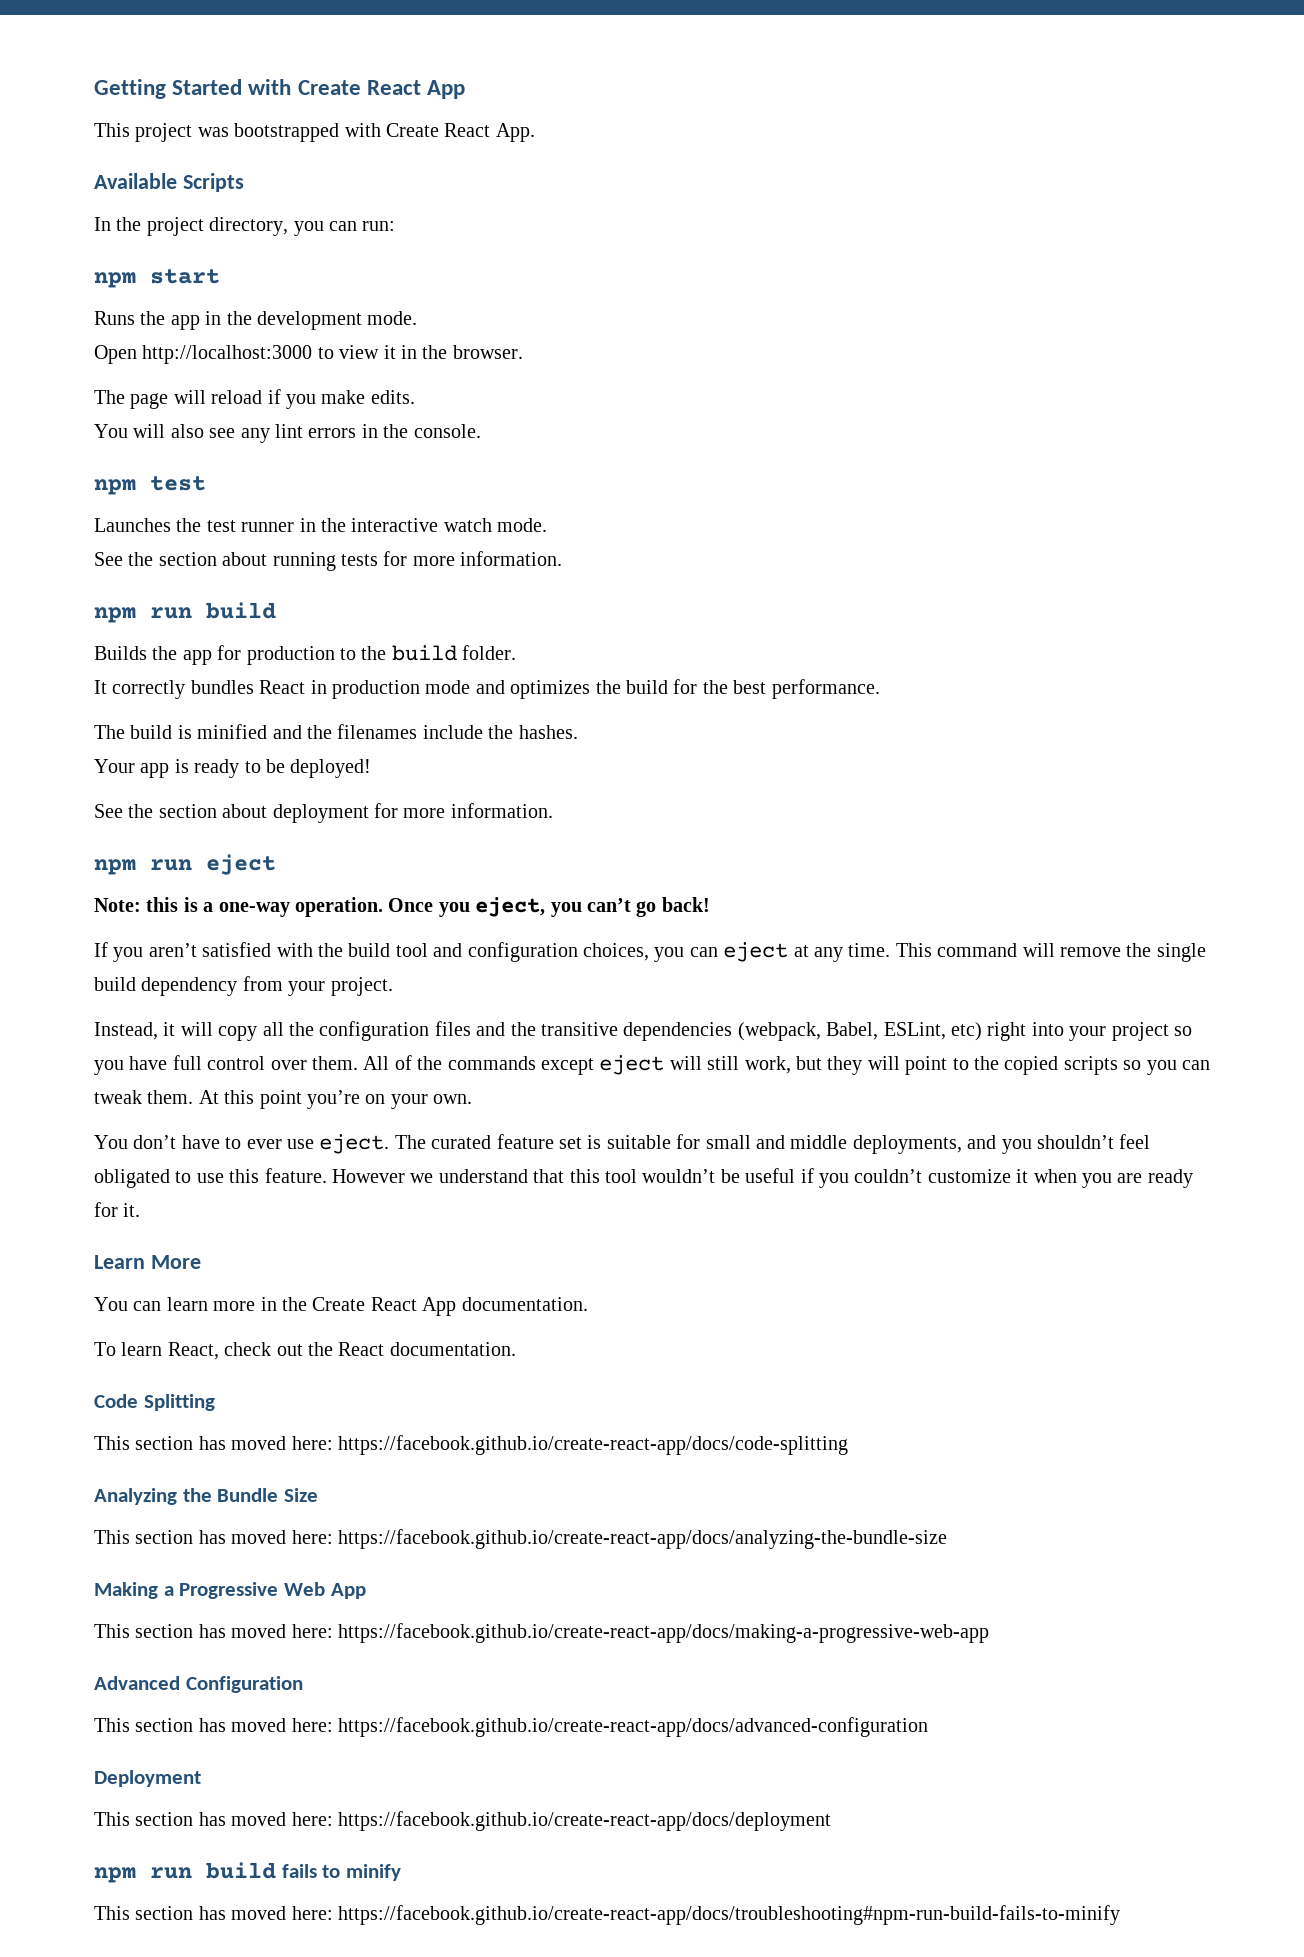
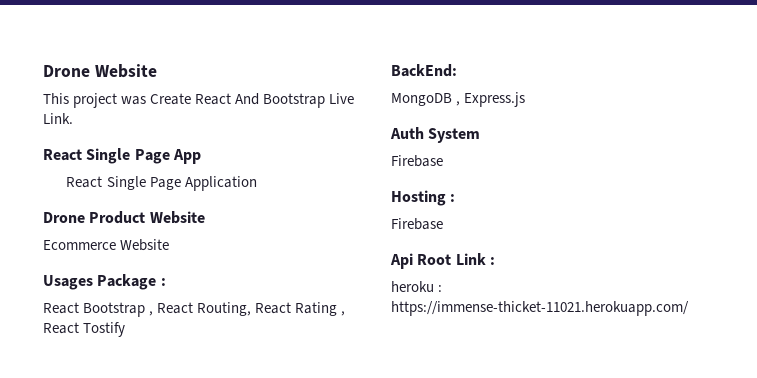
- Getting Started with Create React App
- This project was bootstrapped with Create React App.
- Available Scripts
- In the project directory, you can run:
- npm start
- Runs the app in the development mode.
- Open http://localhost:3000 to view it in the browser.
- The page will reload if you make edits.
- You will also see any lint errors in the console.
- npm test
- Launches the test runner in the interactive watch mode.
- See the section about running tests for more information.
- npm run build
- Builds the app for production to the build folder.
- It correctly bundles React in production mode and optimizes the build for the best performance.
- The build is minified and the filenames include the hashes.
- Your app is ready to be deployed!
- See the section about deployment for more information.
- npm run eject
- Note: this is a one-way operation. Once you eject, you can’t go back!
- If you aren’t satisfied with the build tool and configuration choices, you can eject at any time. This command will remove the single build dependency from your project.
- Instead, it will copy all the configuration files and the transitive dependencies (webpack, Babel, ESLint, etc) right into your project so you have full control over them. All of the commands except eject will still work, but they will point to the copied scripts so you can tweak them. At this point you’re on your own.
- You don’t have to ever use eject. The curated feature set is suitable for small and middle deployments, and you shouldn’t feel obligated to use this feature. However we understand that this tool wouldn’t be useful if you couldn’t customize it when you are ready for it.
- Learn More
- You can learn more in the Create React App documentation.
- To learn React, check out the React documentation.
- Code Splitting
- This section has moved here: https://facebook.github.io/create-react-app/docs/code-splitting
- Analyzing the Bundle Size
- This section has moved here: https://facebook.github.io/create-react-app/docs/analyzing-the-bundle-size
- Making a Progressive Web App
- This section has moved here: https://facebook.github.io/create-react-app/docs/making-a-progressive-web-app
- Advanced Configuration
- This section has moved here: https://facebook.github.io/create-react-app/docs/advanced-configuration
- Deployment
- This section has moved here: https://facebook.github.io/create-react-app/docs/deployment
- npm run build fails to minify
- This section has moved here: https://facebook.github.io/create-react-app/docs/troubleshooting#npm-run-build-fails-to-minify
+ Drone Website
+ This project was Create React And Bootstrap Live Link.
+ React Single Page App
+ React Single Page Application
+ Drone Product Website
+ Ecommerce Website
+ Usages Package :
+ React Bootstrap , React Routing, React Rating , React Tostify
+ BackEnd:
+ MongoDB , Express.js
+ Auth System
+ Firebase
+ Hosting :
+ Firebase
+ Api Root Link :
+ heroku : https://immense-thicket-11021.herokuapp.com/

